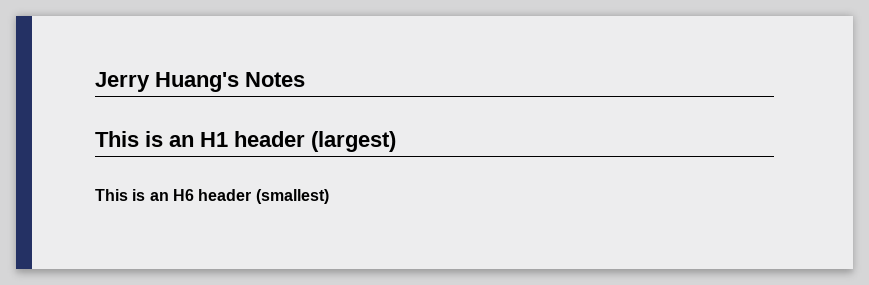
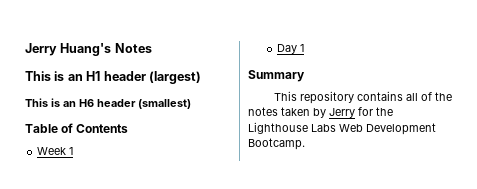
+ Table of Contents
+ Week 1
+ Day 1
+ Summary
+ This repository contains all of the notes taken by Jerry for the Lighthouse Labs Web Development Bootcamp.

